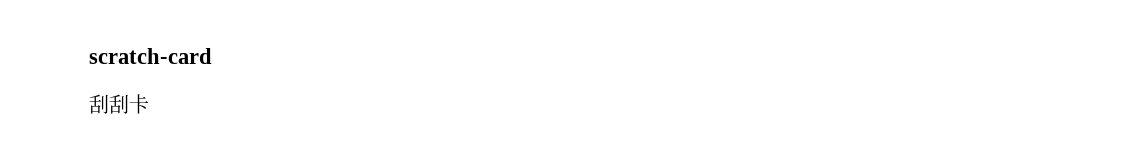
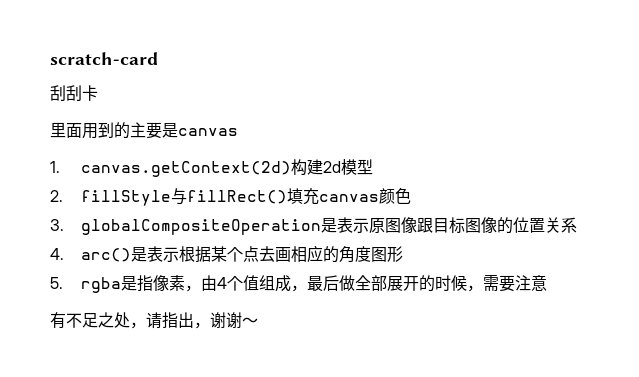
+ 里面用到的主要是canvas
+ 1. canvas.getContext(2d)构建2d模型
+ 2. fillStyle与fillRect()填充canvas颜色
+ 3. globalCompositeOperation是表示原图像跟目标图像的位置关系
+ 4. arc()是表示根据某个点去画相应的角度图形
+ 5. rgba是指像素，由4个值组成，最后做全部展开的时候，需要注意
+ 有不足之处，请指出，谢谢～

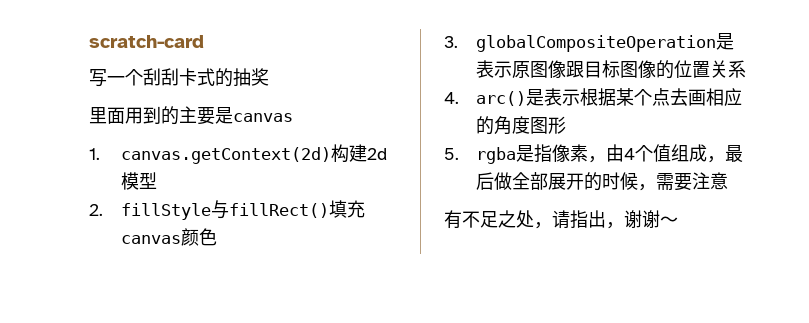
- 刮刮卡
+ 写一个刮刮卡式的抽奖

